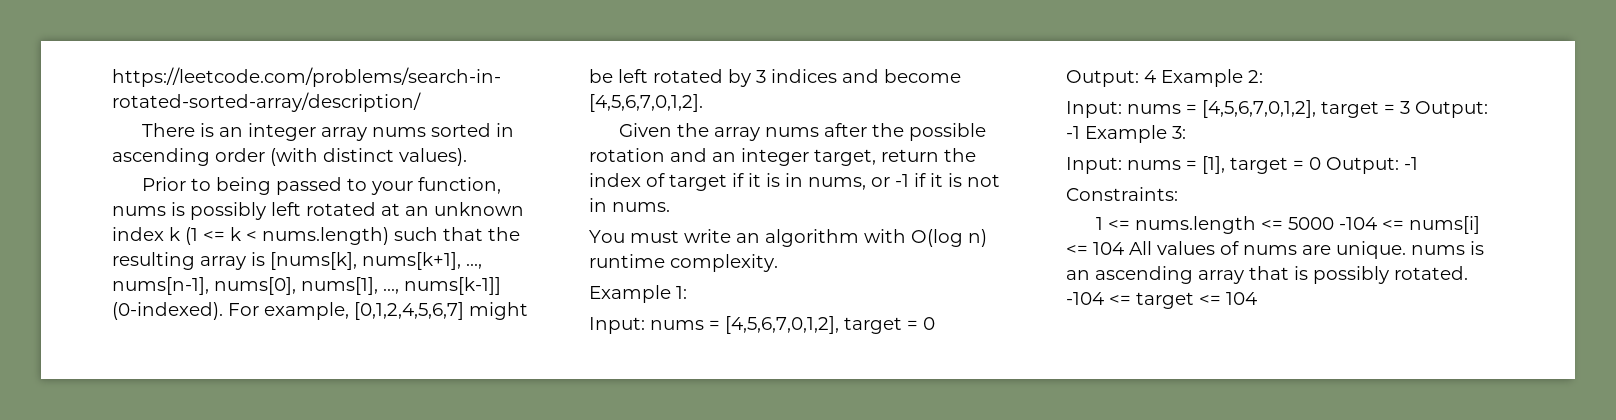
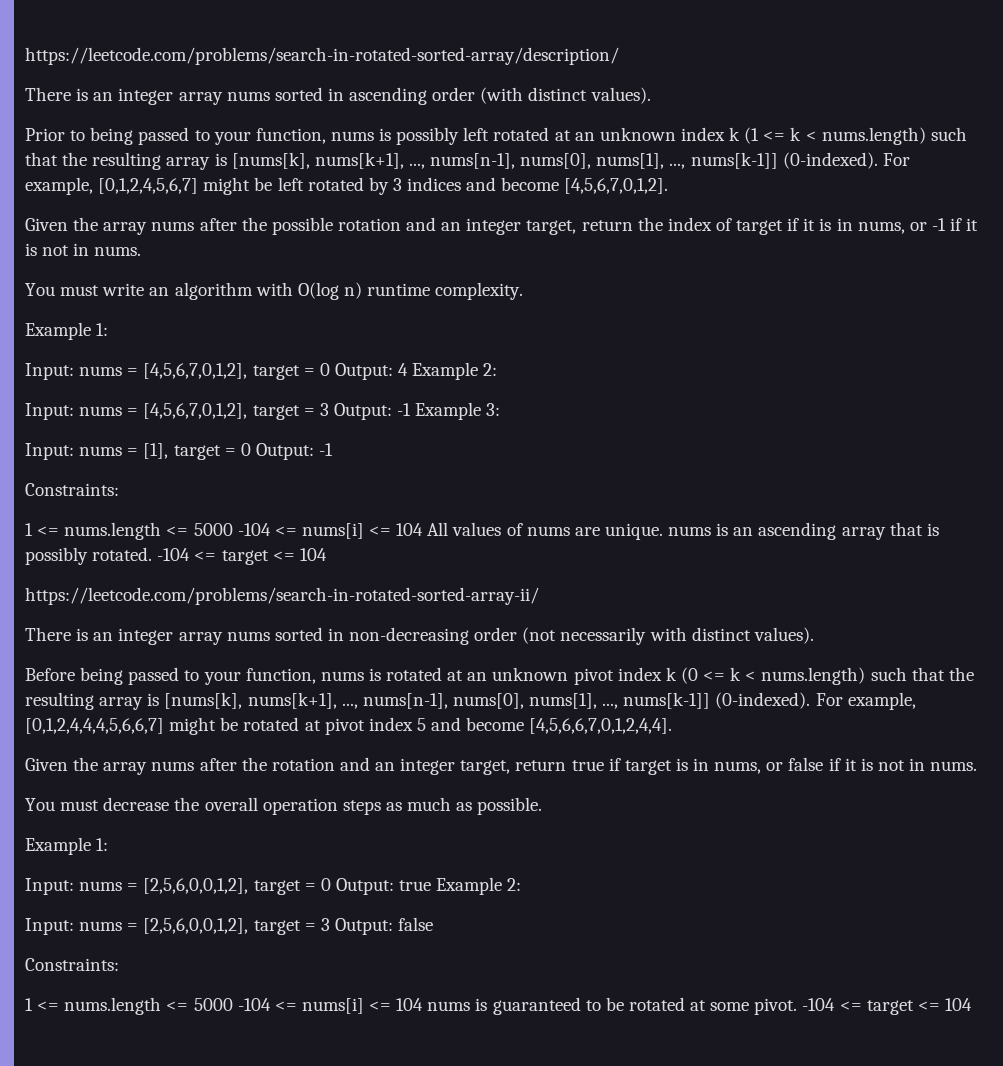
+ https://leetcode.com/problems/search-in-rotated-sorted-array-ii/
+ There is an integer array nums sorted in non-decreasing order (not necessarily with distinct values).
+ Before being passed to your function, nums is rotated at an unknown pivot index k (0 <= k < nums.length) such that the resulting array is [nums[k], nums[k+1], ..., nums[n-1], nums[0], nums[1], ..., nums[k-1]] (0-indexed). For example, [0,1,2,4,4,4,5,6,6,7] might be rotated at pivot index 5 and become [4,5,6,6,7,0,1,2,4,4].
+ Given the array nums after the rotation and an integer target, return true if target is in nums, or false if it is not in nums.
+ You must decrease the overall operation steps as much as possible.
+ Example 1:
+ Input: nums = [2,5,6,0,0,1,2], target = 0 Output: true Example 2:
+ Input: nums = [2,5,6,0,0,1,2], target = 3 Output: false
+ Constraints:
+ 1 <= nums.length <= 5000 -104 <= nums[i] <= 104 nums is guaranteed to be rotated at some pivot. -104 <= target <= 104

